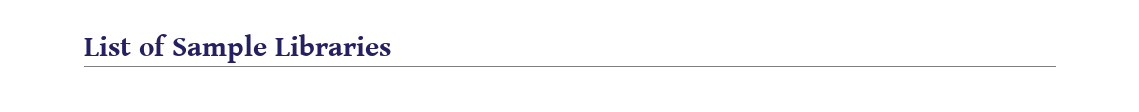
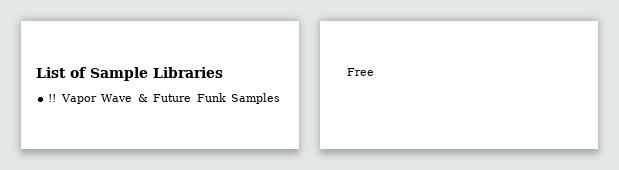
+ !! Vapor Wave & Future Funk Samples Free

